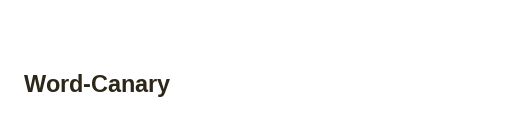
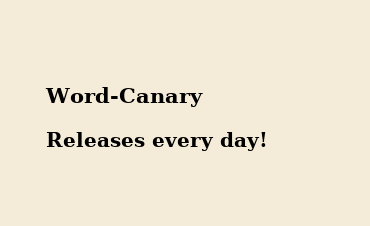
+ Releases every day!

